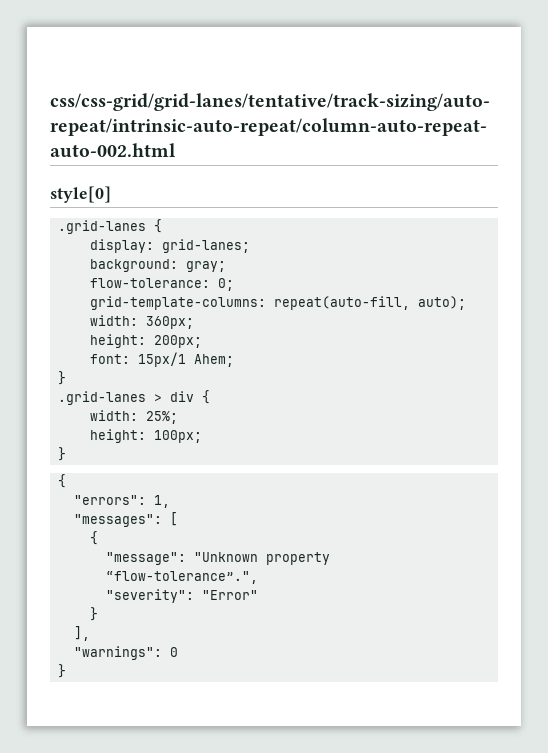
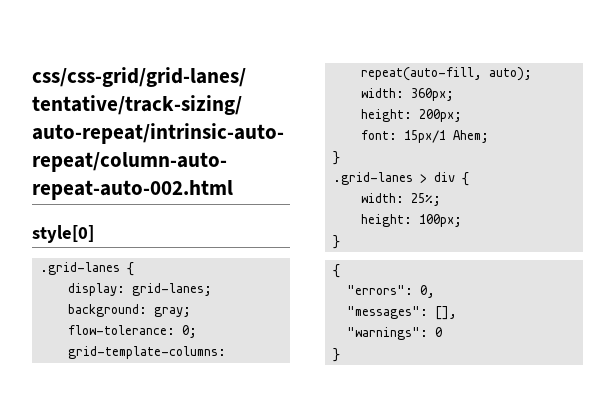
- "errors": 1,
+ "errors": 0,
- "messages": [
- {
- "message": "Unknown property “flow-tolerance”.",
- "severity": "Error"
- }
- ],
+ "messages": [],

